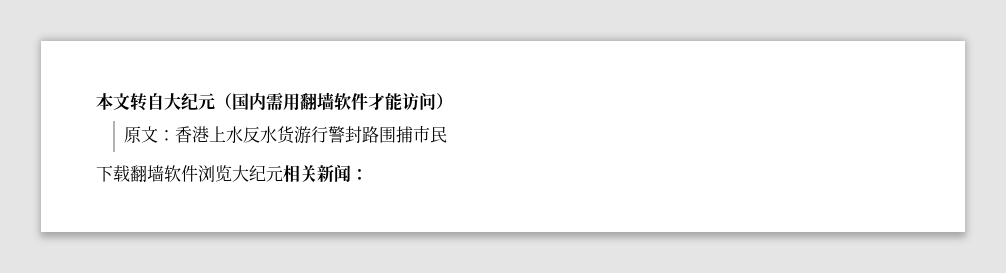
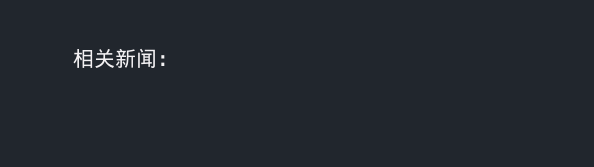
- 本文转自大纪元（国内需用翻墙软件才能访问）
- 原文：香港上水反水货游行警封路围捕市民
- 下载翻墙软件浏览大纪元相关新闻：
+ 相关新闻：

